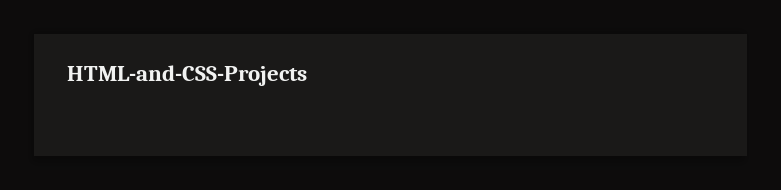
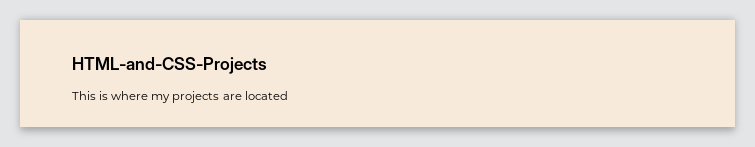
+ This is where my projects are located

